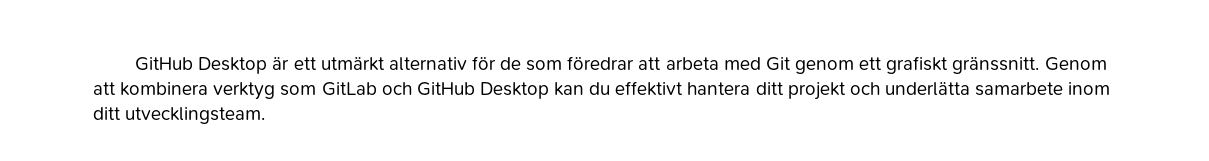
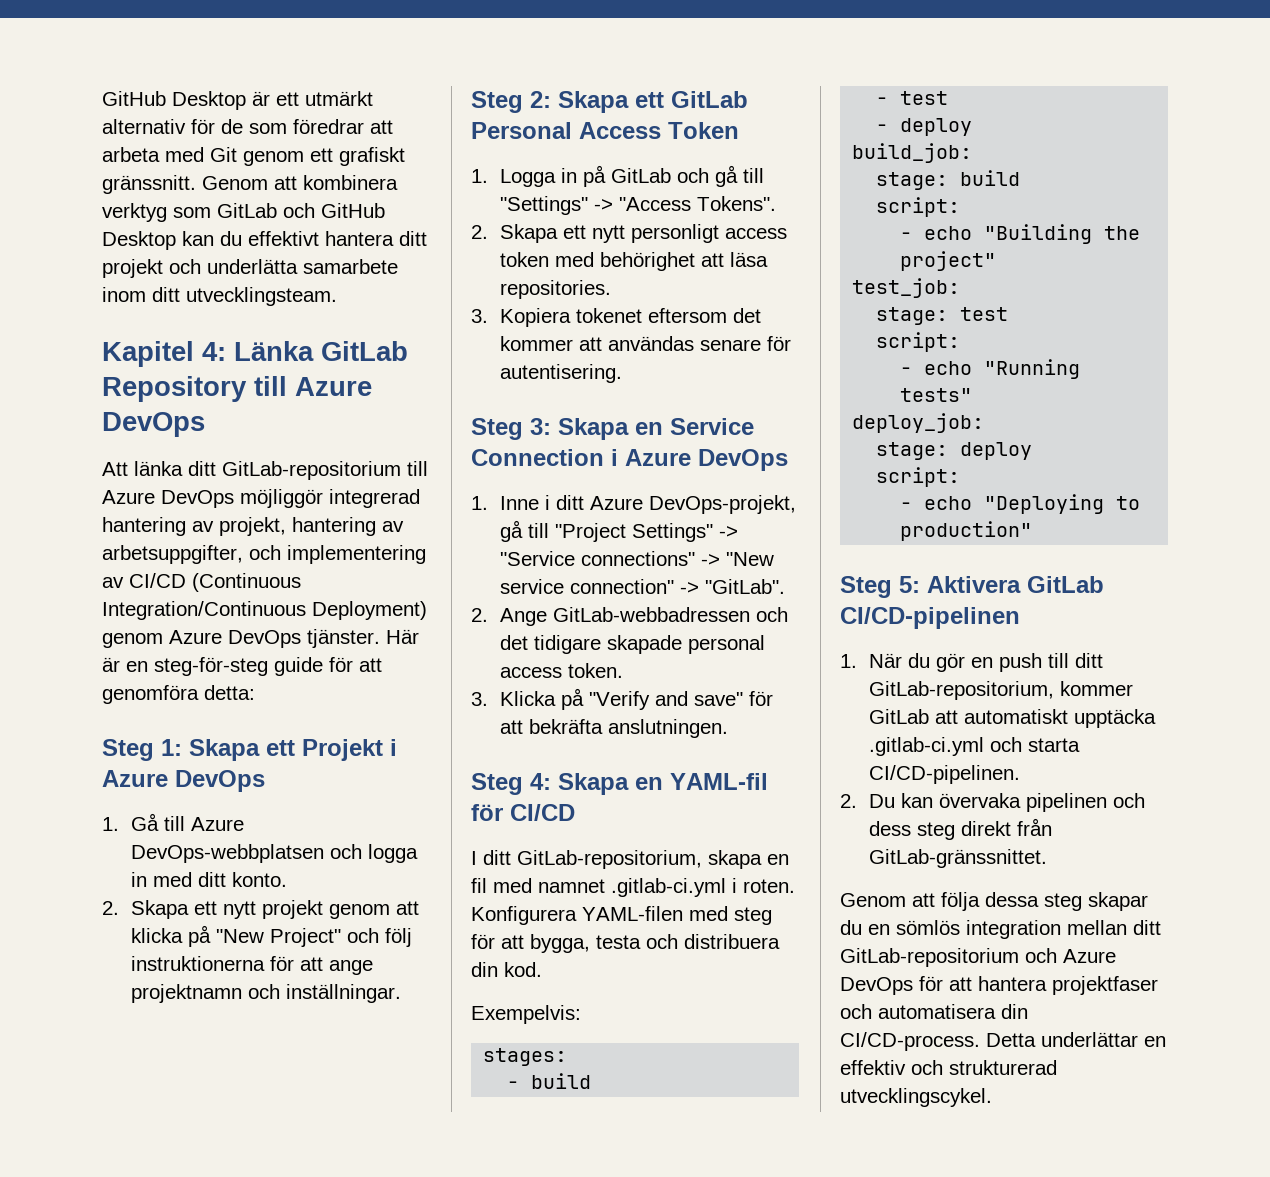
+ Kapitel 4: Länka GitLab Repository till Azure DevOps
+ Att länka ditt GitLab-repositorium till Azure DevOps möjliggör integrerad hantering av projekt, hantering av arbetsuppgifter, och implementering av CI/CD (Continuous Integration/Continuous Deployment) genom Azure DevOps tjänster. Här är en steg-för-steg guide för att genomföra detta:
+ Steg 1: Skapa ett Projekt i Azure DevOps
+ 1. Gå till Azure DevOps-webbplatsen och logga in med ditt konto.
+ 2. Skapa ett nytt projekt genom att klicka på "New Project" och följ instruktionerna för att ange projektnamn och inställningar.
+ Steg 2: Skapa ett GitLab Personal Access Token
+ 1. Logga in på GitLab och gå till "Settings" -> "Access Tokens".
+ 2. Skapa ett nytt personligt access token med behörighet att läsa repositories.
+ 3. Kopiera tokenet eftersom det kommer att användas senare för autentisering.
+ Steg 3: Skapa en Service Connection i Azure DevOps
+ 1. Inne i ditt Azure DevOps-projekt, gå till "Project Settings" -> "Service connections" -> "New service connection" -> "GitLab".
+ 2. Ange GitLab-webbadressen och det tidigare skapade personal access token.
+ 3. Klicka på "Verify and save" för att bekräfta anslutningen.
+ Steg 4: Skapa en YAML-fil för CI/CD
+ I ditt GitLab-repositorium, skapa en fil med namnet .gitlab-ci.yml i roten. Konfigurera YAML-filen med steg för att bygga, testa och distribuera din kod.
+ Exempelvis:
+ stages:
+ - build
+ - test
+ - deploy
+ build_job:
+ stage: build
+ script:
+ - echo "Building the project"
+ test_job:
+ stage: test
+ script:
+ - echo "Running tests"
+ deploy_job:
+ stage: deploy
+ script:
+ - echo "Deploying to production"
+ Steg 5: Aktivera GitLab CI/CD-pipelinen
+ 1. När du gör en push till ditt GitLab-repositorium, kommer GitLab att automatiskt upptäcka .gitlab-ci.yml och starta CI/CD-pipelinen.
+ 2. Du kan övervaka pipelinen och dess steg direkt från GitLab-gränssnittet.
+ Genom att följa dessa steg skapar du en sömlös integration mellan ditt GitLab-repositorium och Azure DevOps för att hantera projektfaser och automatisera din CI/CD-process. Detta underlättar en effektiv och strukturerad utvecklingscykel.

